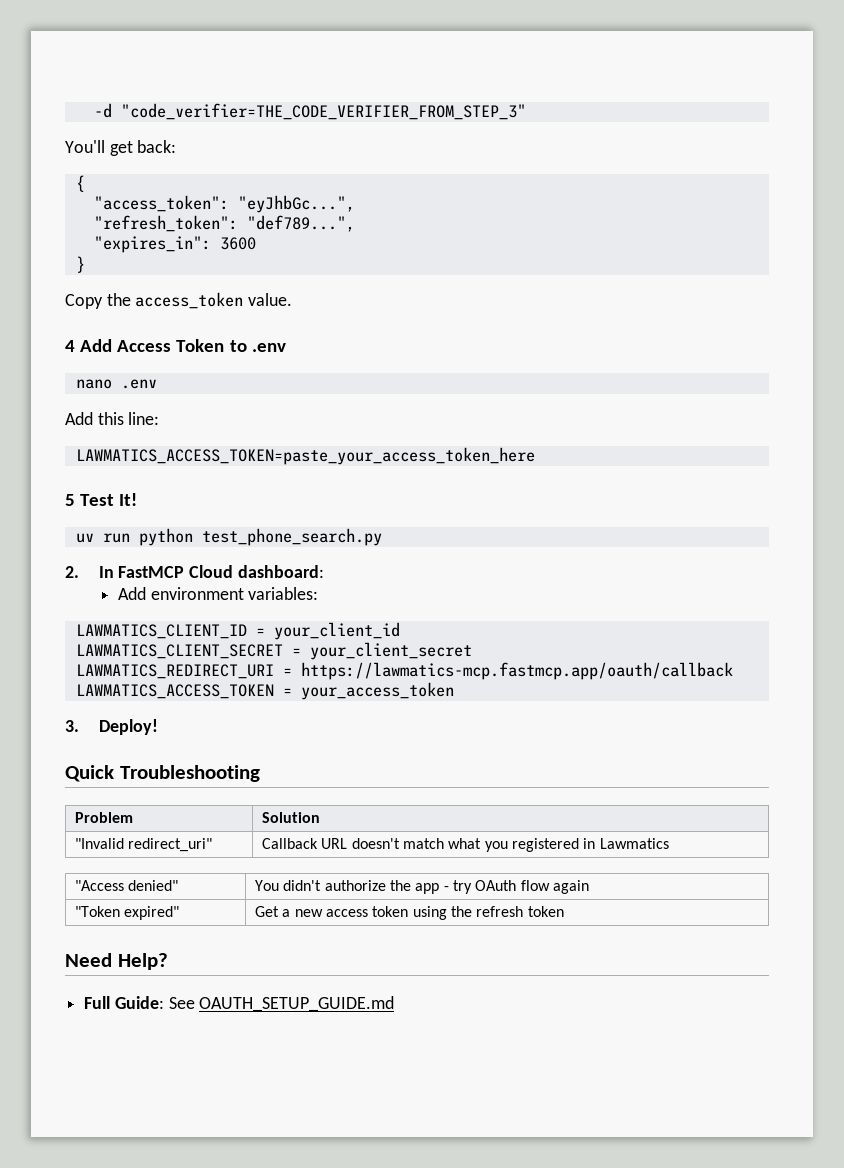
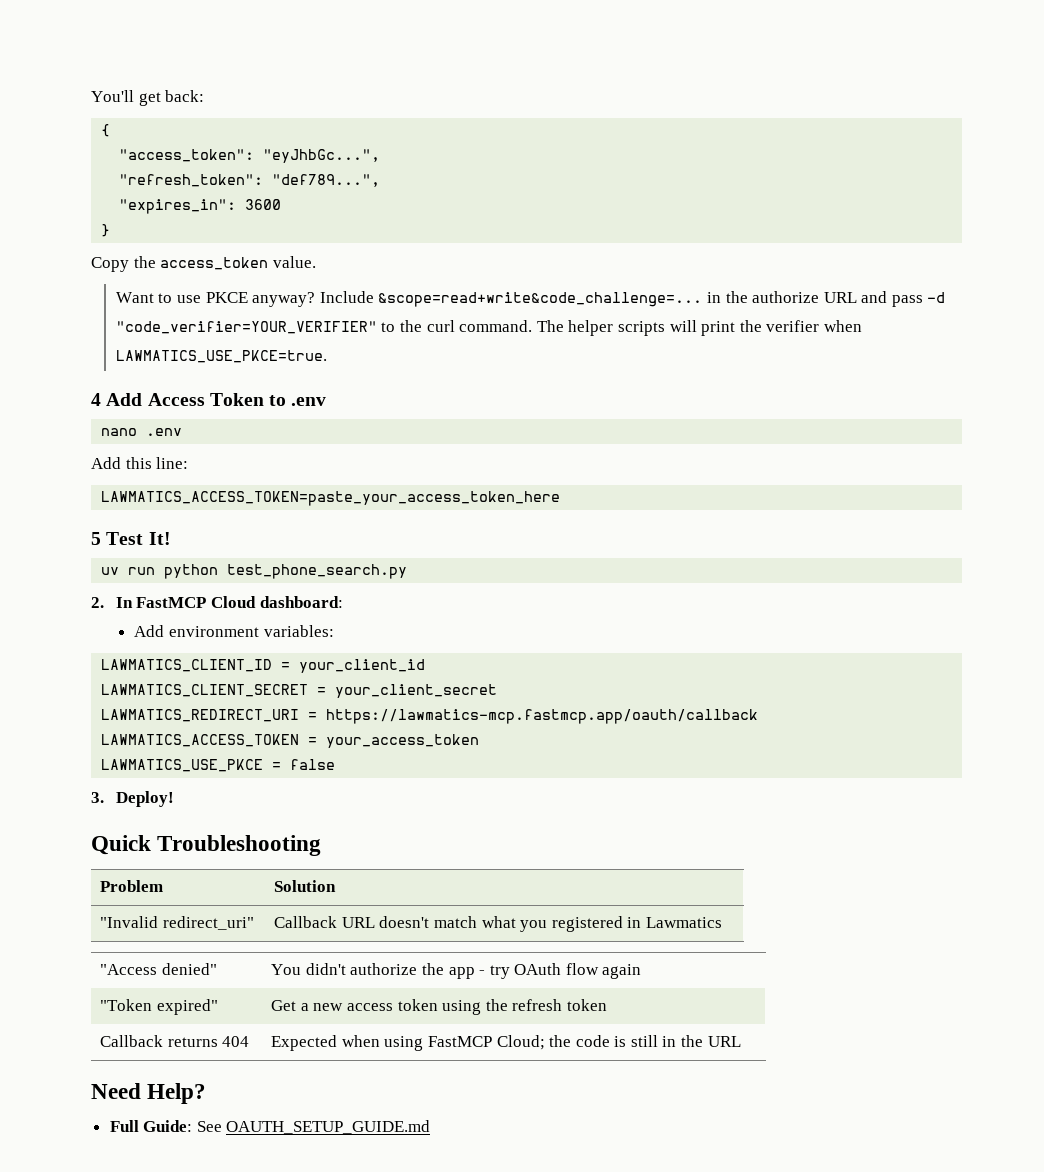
- -d "code_verifier=THE_CODE_VERIFIER_FROM_STEP_3"
+ Want to use PKCE anyway? Include &scope=read+write&code_challenge=... in the authorize URL and pass -d "code_verifier=YOUR_VERIFIER" to the curl command. The helper scripts will print the verifier when LAWMATICS_USE_PKCE=true.
+ LAWMATICS_USE_PKCE = false
+ Callback returns 404 | Expected when using FastMCP Cloud; the code is still in the URL

